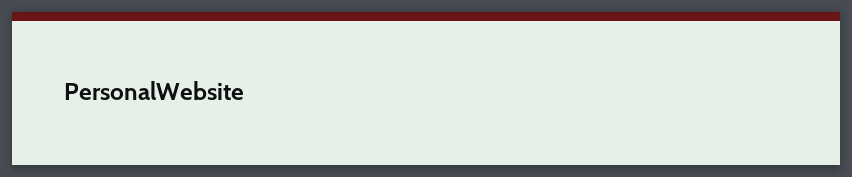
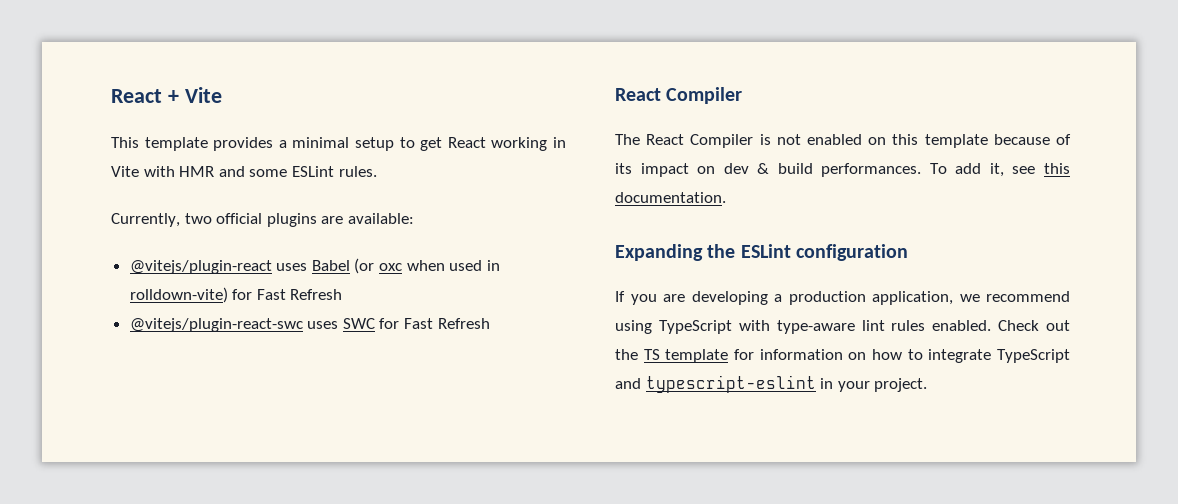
- PersonalWebsite
+ React + Vite
+ This template provides a minimal setup to get React working in Vite with HMR and some ESLint rules.
+ Currently, two official plugins are available:
+ @vitejs/plugin-react uses Babel (or oxc when used in rolldown-vite) for Fast Refresh
+ @vitejs/plugin-react-swc uses SWC for Fast Refresh
+ React Compiler
+ The React Compiler is not enabled on this template because of its impact on dev & build performances. To add it, see this documentation.
+ Expanding the ESLint configuration
+ If you are developing a production application, we recommend using TypeScript with type-aware lint rules enabled. Check out the TS template for information on how to integrate TypeScript and typescript-eslint in your project.

